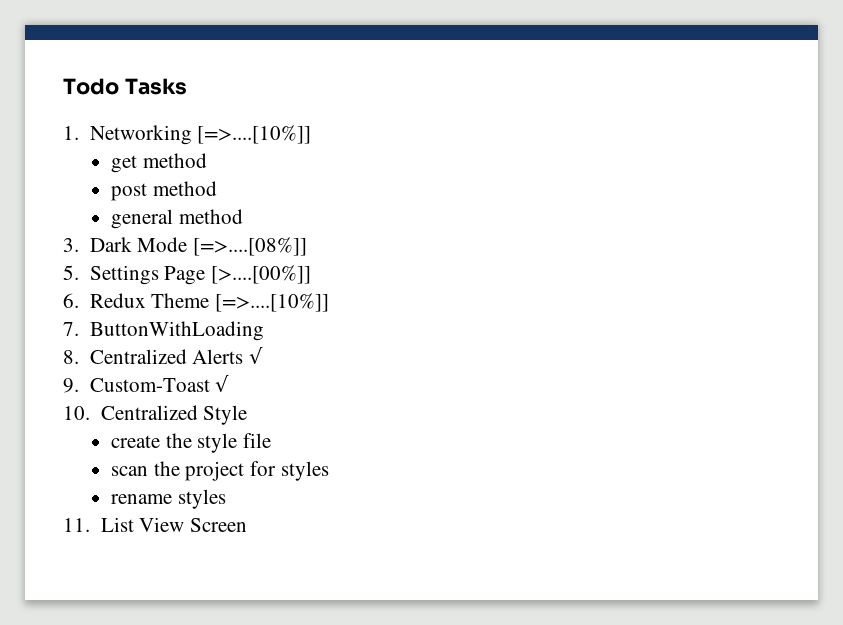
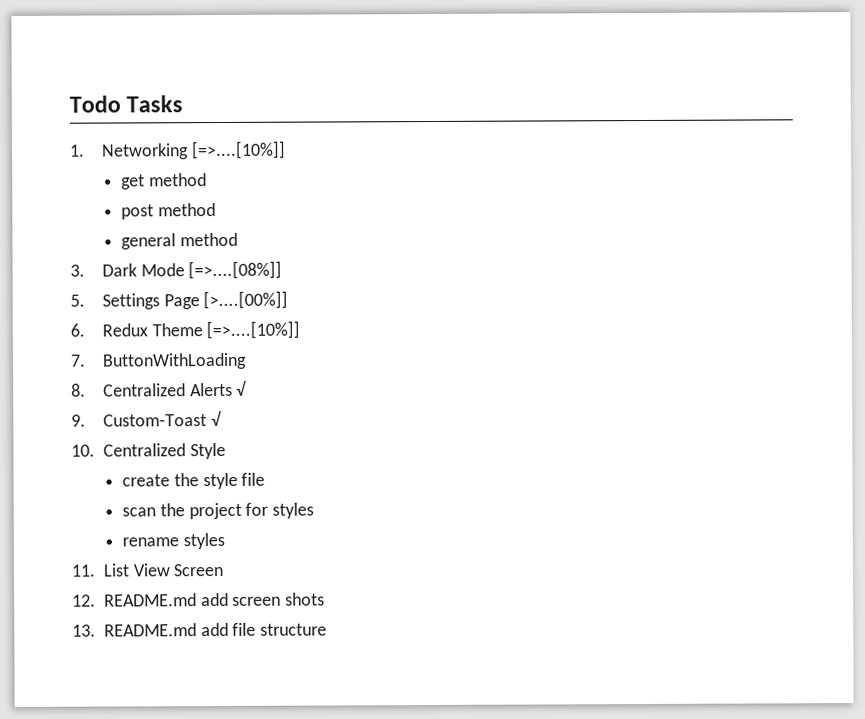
+ 12. README.md add screen shots
+ 13. README.md add file structure

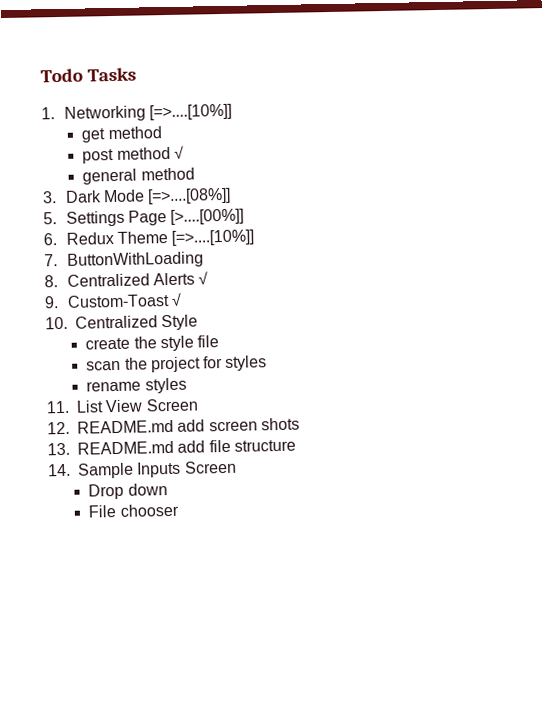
- post method
+ post method √
+ 14. Sample Inputs Screen
+ Drop down
+ File chooser

